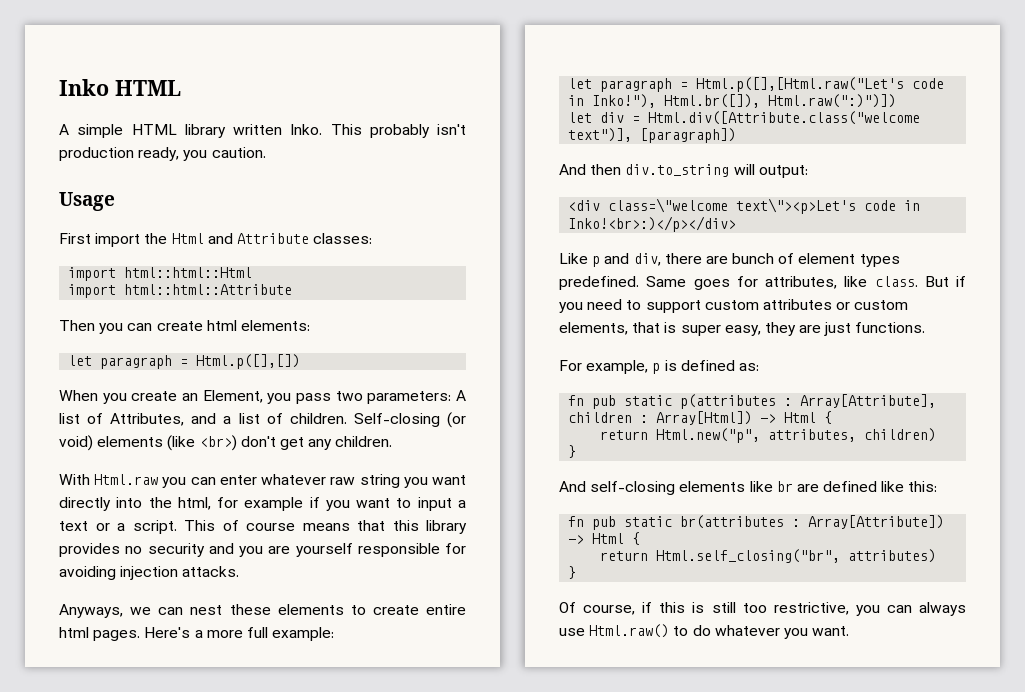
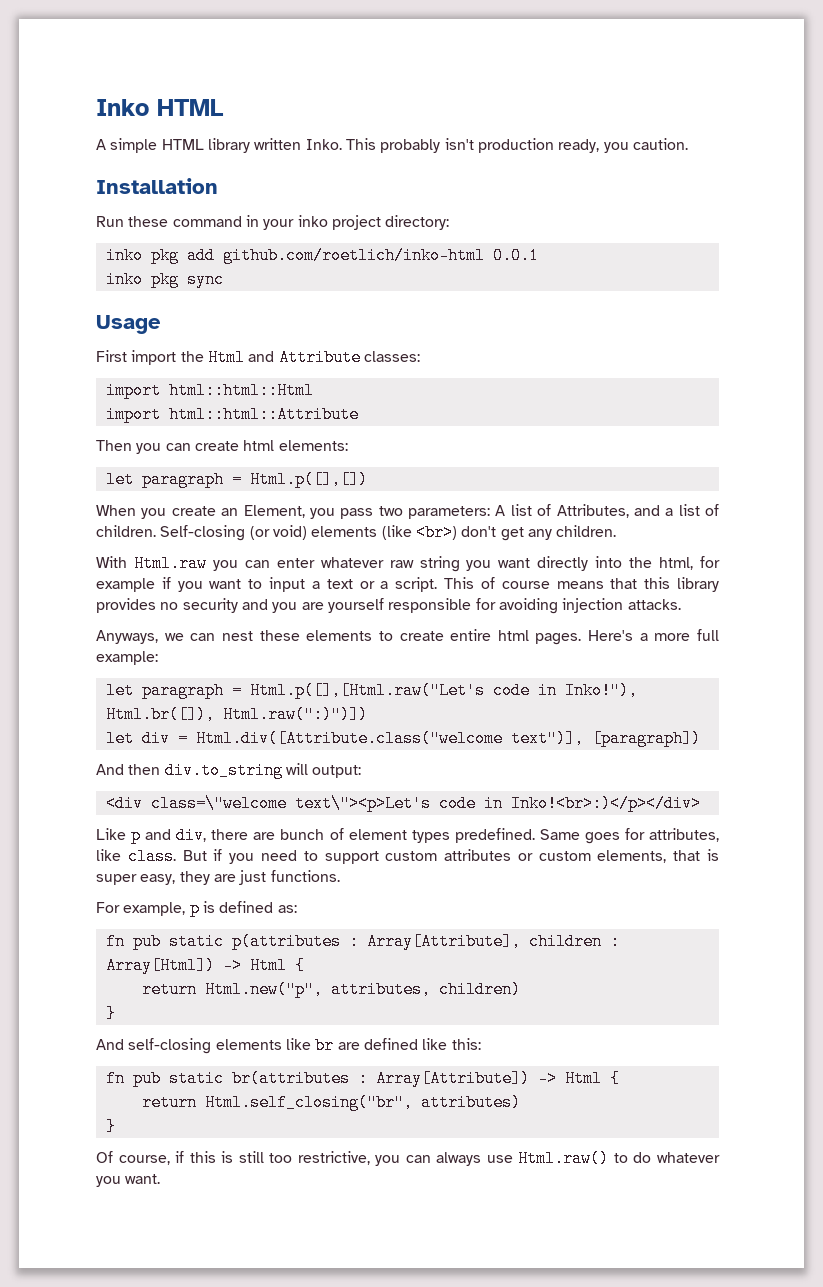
+ Installation
+ Run these command in your inko project directory:
+ inko pkg add github.com/roetlich/inko-html 0.0.1
+ inko pkg sync

